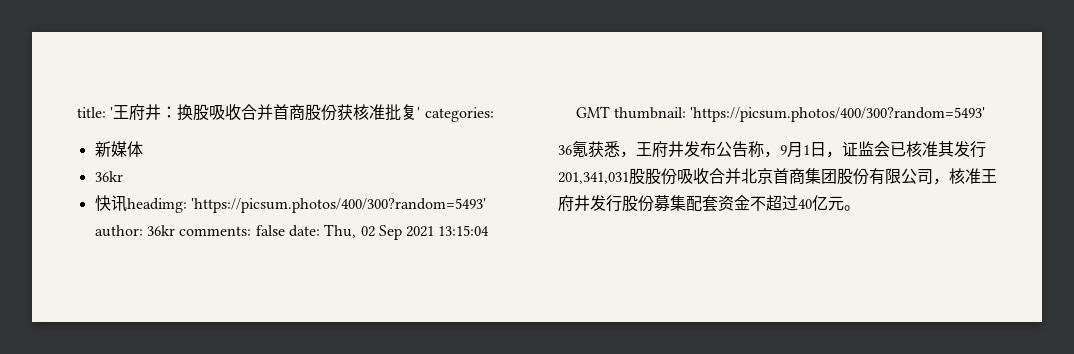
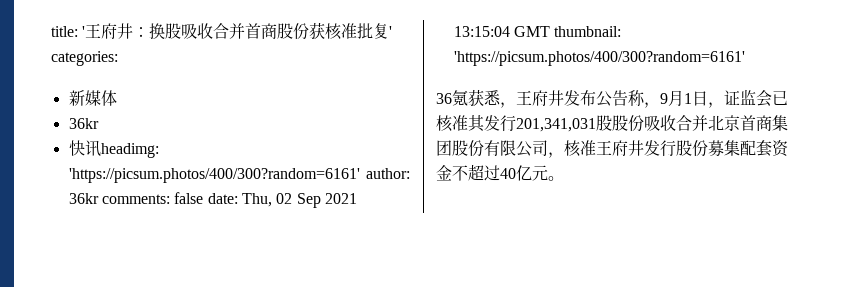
- 快讯headimg: 'https://picsum.photos/400/300?random=5493' author: 36kr comments: false date: Thu, 02 Sep 2021 13:15:04 GMT thumbnail: 'https://picsum.photos/400/300?random=5493'
+ 快讯headimg: 'https://picsum.photos/400/300?random=6161' author: 36kr comments: false date: Thu, 02 Sep 2021 13:15:04 GMT thumbnail: 'https://picsum.photos/400/300?random=6161'

